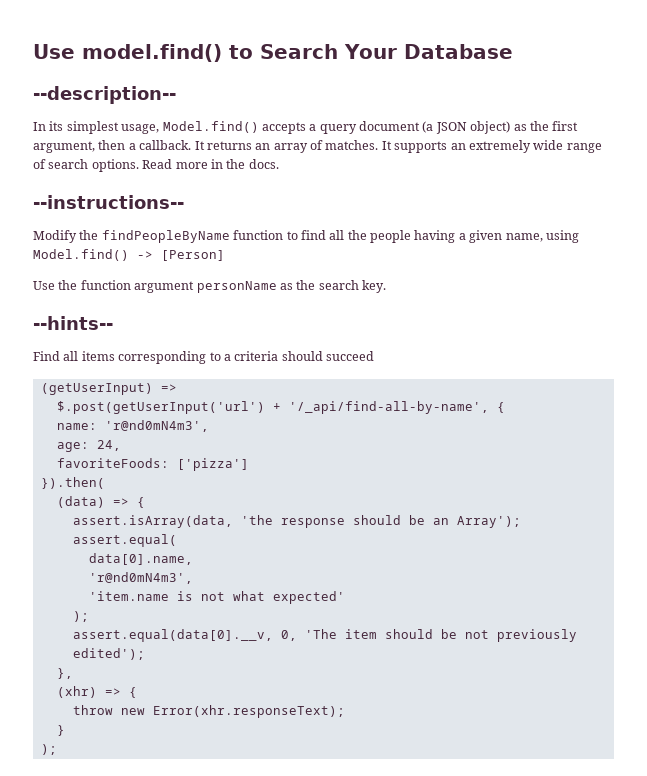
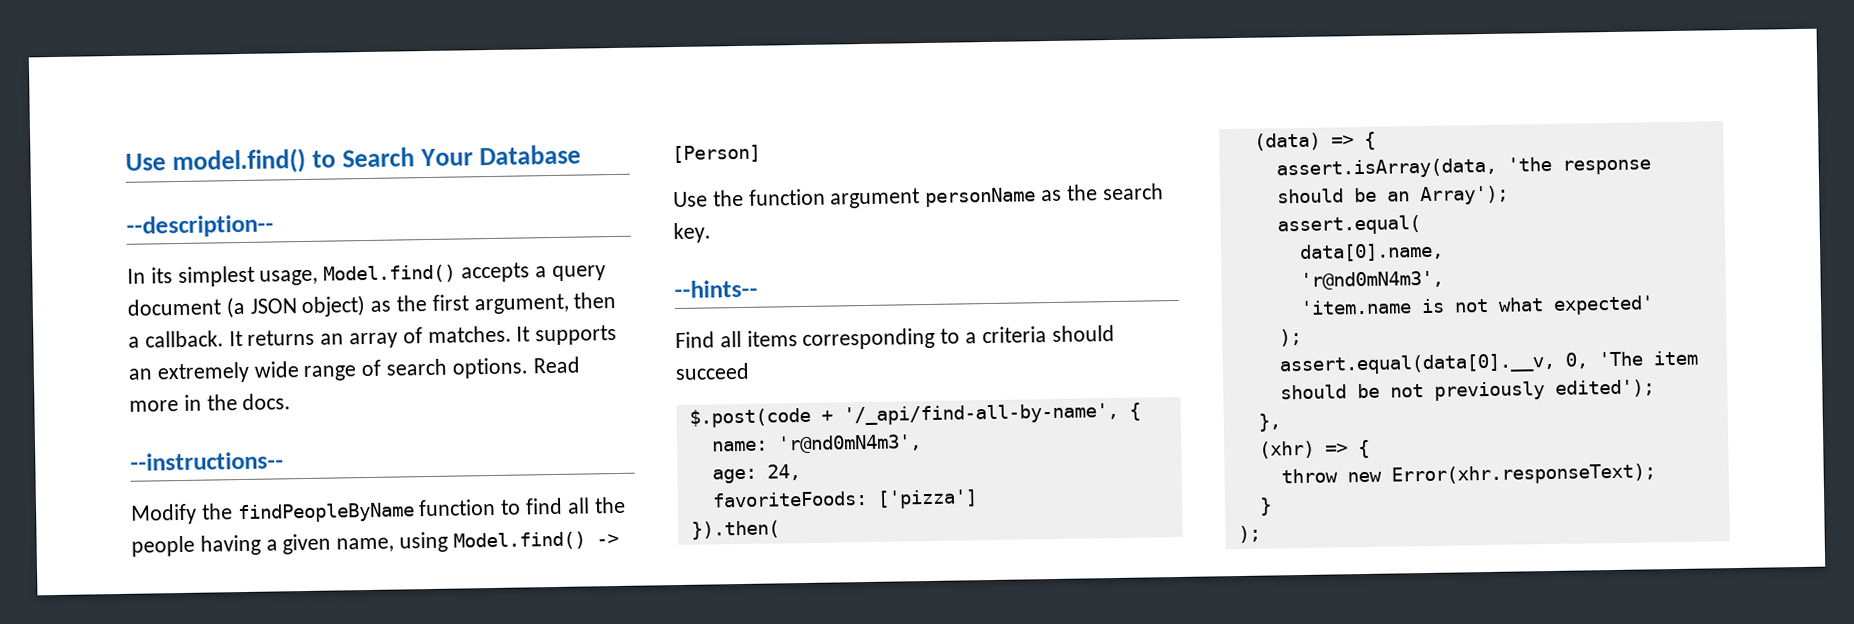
- (getUserInput) =>
- $.post(getUserInput('url') + '/_api/find-all-by-name', {
+ $.post(code + '/_api/find-all-by-name', {

